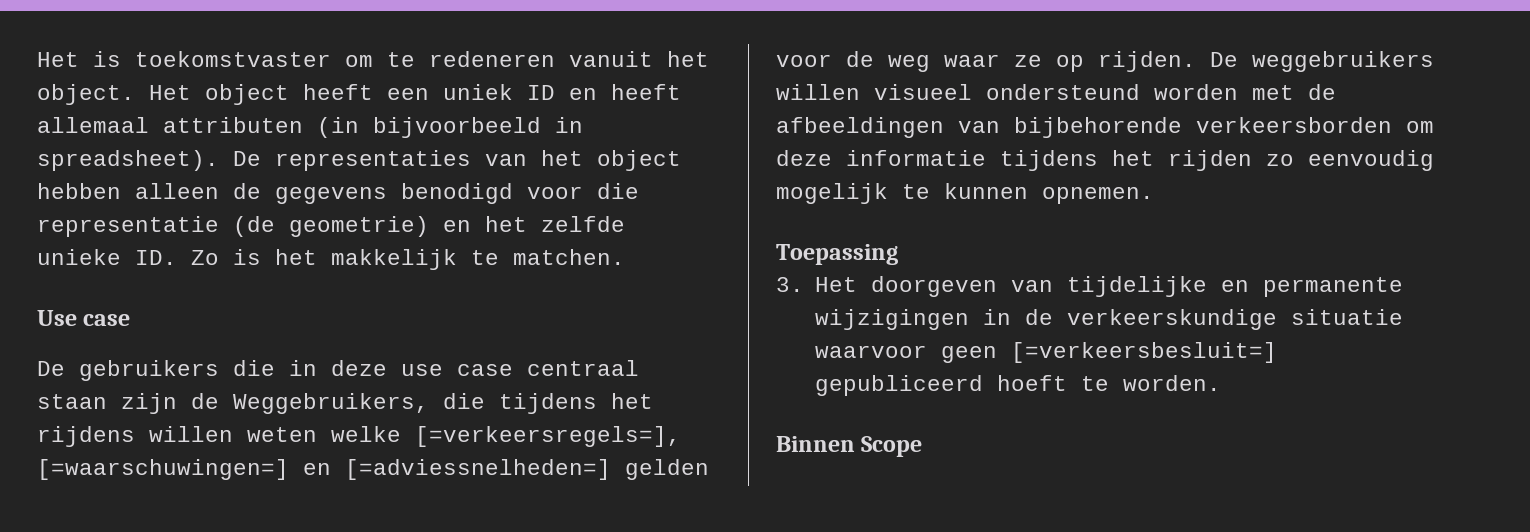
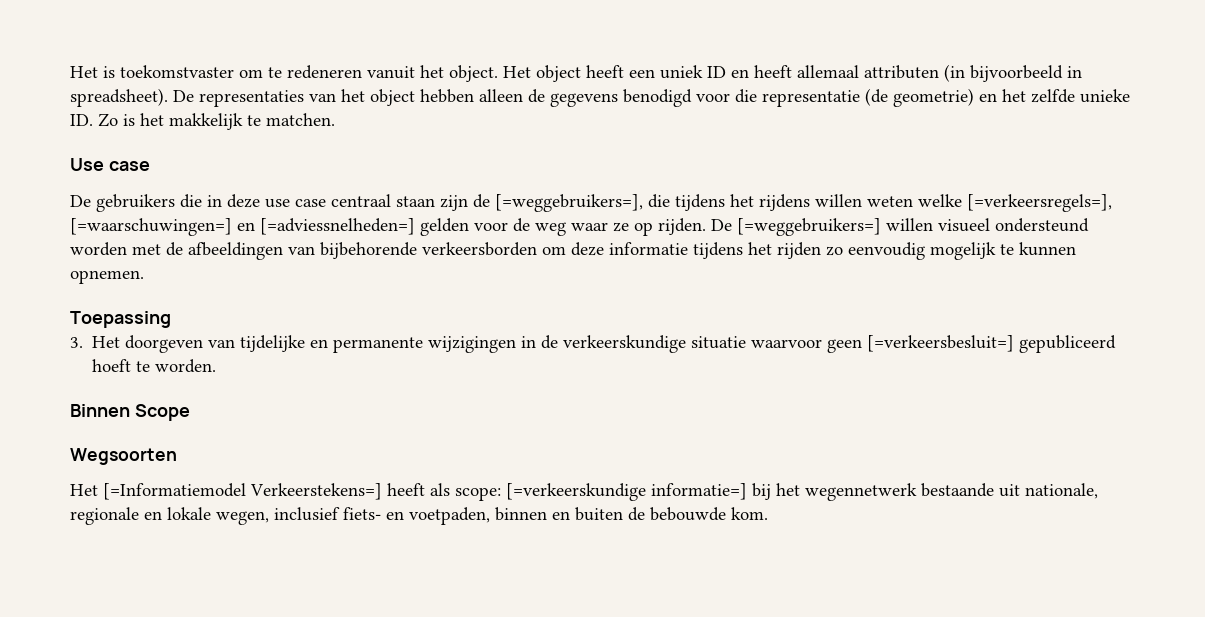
- De gebruikers die in deze use case centraal staan zijn de Weggebruikers, die tijdens het rijdens willen weten welke [=verkeersregels=], [=waarschuwingen=] en [=adviessnelheden=] gelden voor de weg waar ze op rijden.
+ De gebruikers die in deze use case centraal staan zijn de [=weggebruikers=], die tijdens het rijdens willen weten welke [=verkeersregels=], [=waarschuwingen=] en [=adviessnelheden=] gelden voor de weg waar ze op rijden.
- De weggebruikers willen visueel ondersteund worden met de afbeeldingen van bijbehorende verkeersborden om deze informatie tijdens het rijden zo eenvoudig mogelijk te kunnen opnemen.
+ De [=weggebruikers=] willen visueel ondersteund worden met de afbeeldingen van bijbehorende verkeersborden om deze informatie tijdens het rijden zo eenvoudig mogelijk te kunnen opnemen.
+ Wegsoorten
+ Het [=Informatiemodel Verkeerstekens=] heeft als scope: [=verkeerskundige informatie=] bij het wegennetwerk bestaande uit nationale, regionale en lokale wegen, inclusief fiets- en voetpaden, binnen en buiten de bebouwde kom.

